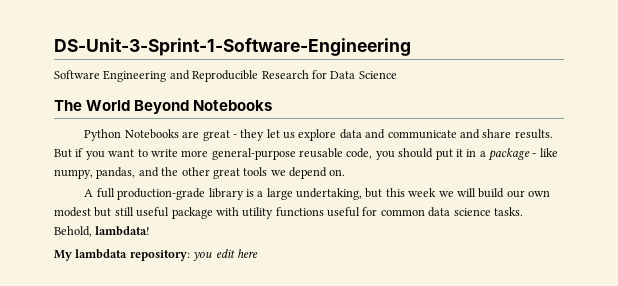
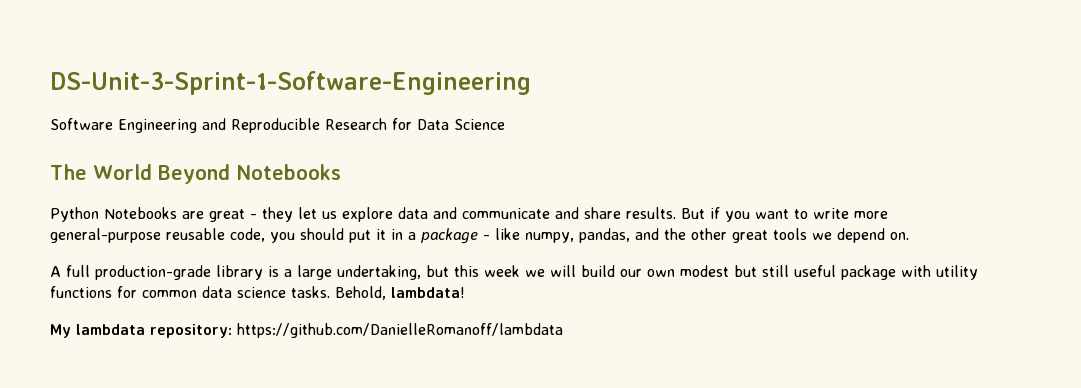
- A full production-grade library is a large undertaking, but this week we will build our own modest but still useful package with utility functions useful for common data science tasks.
+ A full production-grade library is a large undertaking, but this week we will build our own modest but still useful package with utility functions for common data science tasks.
- My lambdata repository: you edit here
+ My lambdata repository: https://github.com/DanielleRomanoff/lambdata

